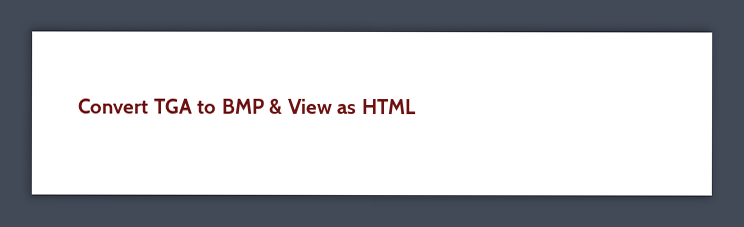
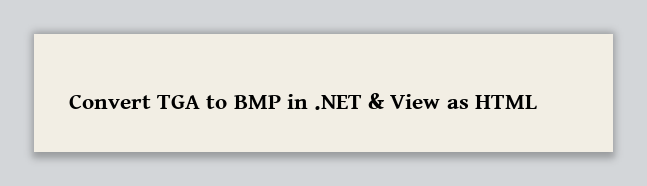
- Convert TGA to BMP & View as HTML
+ Convert TGA to BMP in .NET & View as HTML

